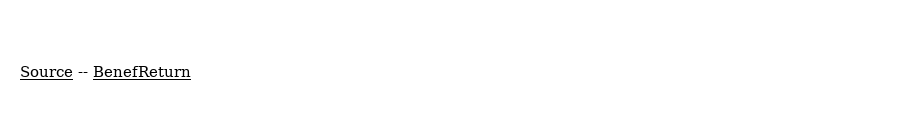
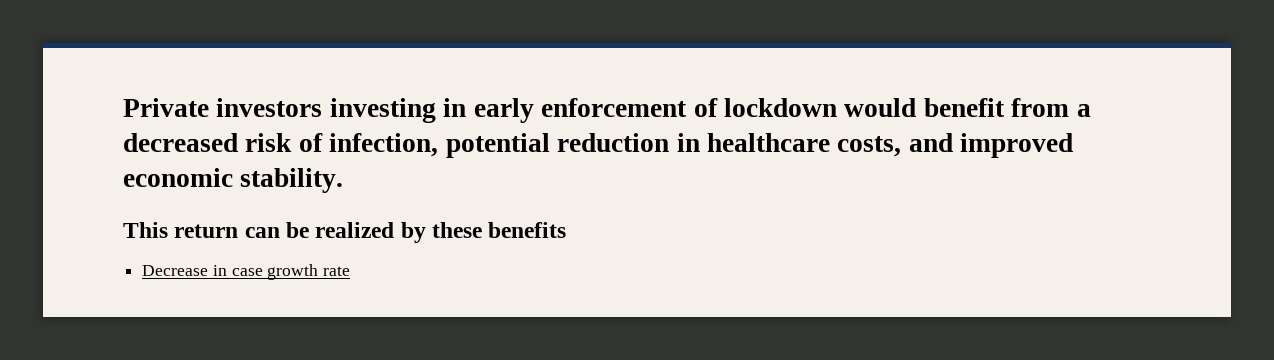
- Source -- BenefReturn
+ Private investors investing in early enforcement of lockdown would benefit from a decreased risk of infection, potential reduction in healthcare costs, and improved economic stability.
+ This return can be realized by these benefits
+ Decrease in case growth rate

